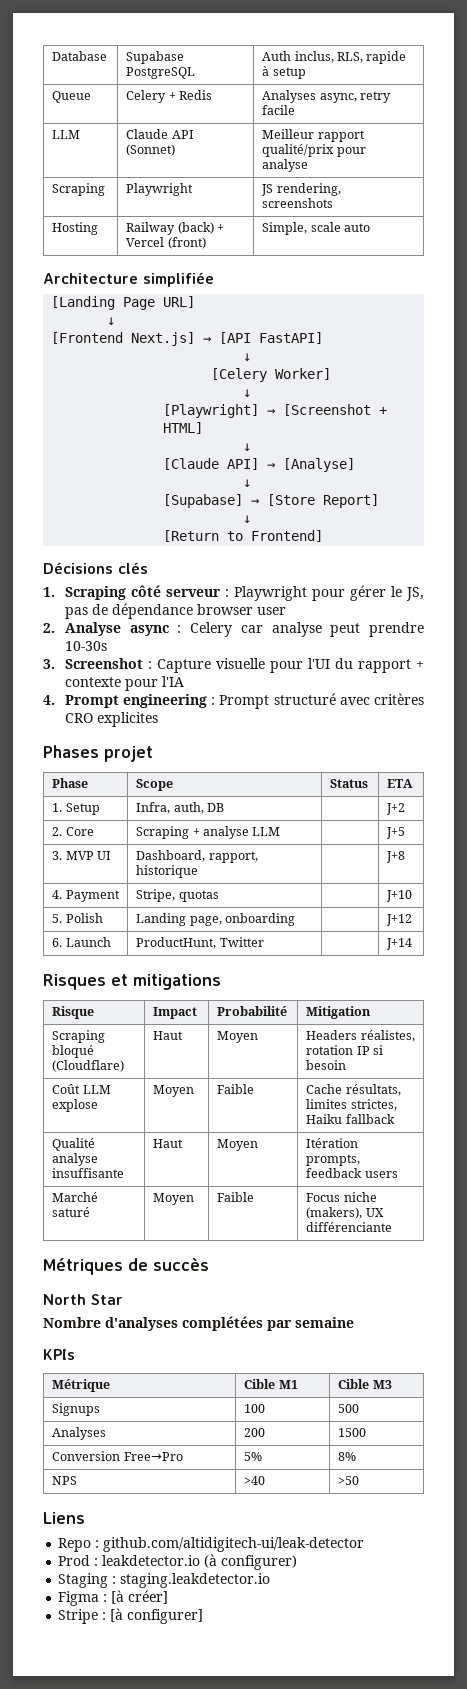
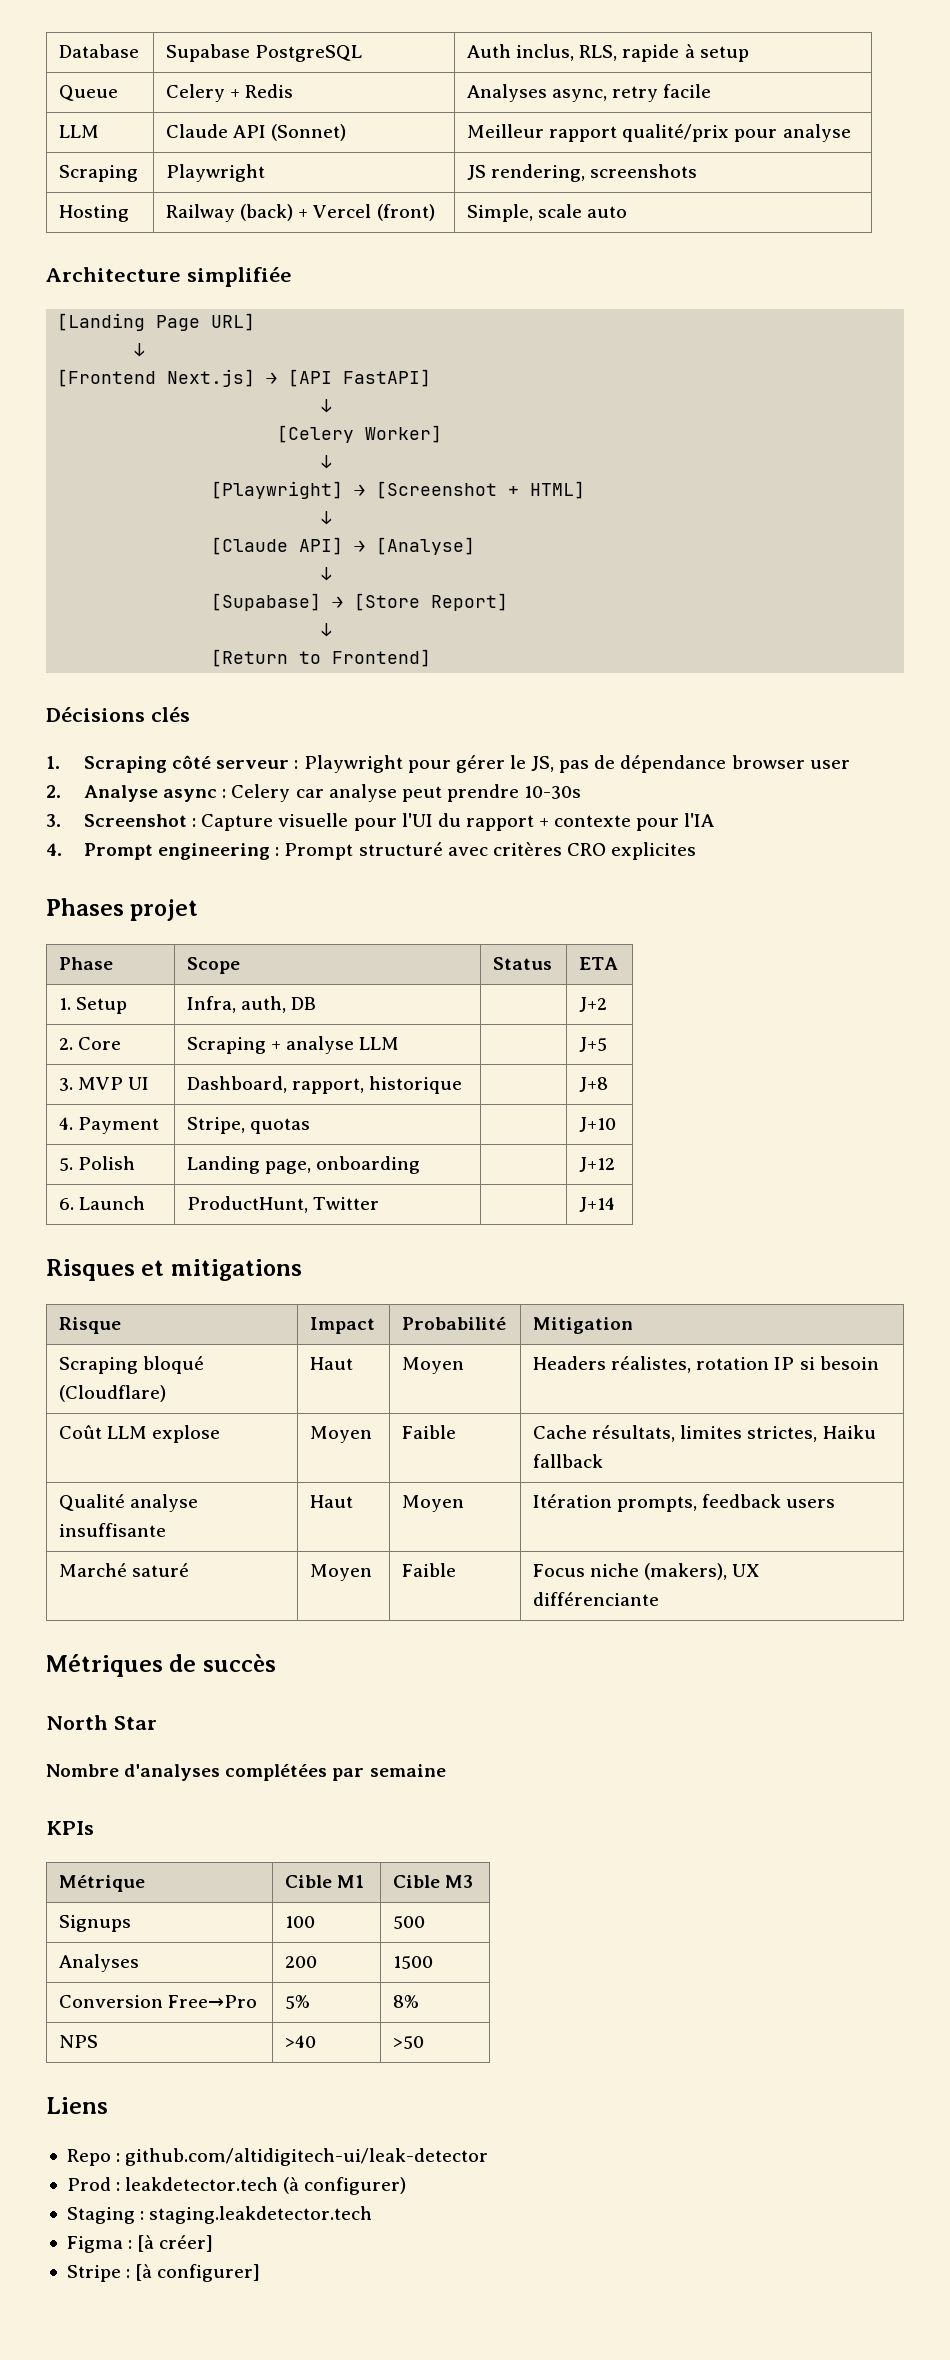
- Prod : leakdetector.io (à configurer)
+ Prod : leakdetector.tech (à configurer)
- Staging : staging.leakdetector.io
+ Staging : staging.leakdetector.tech

